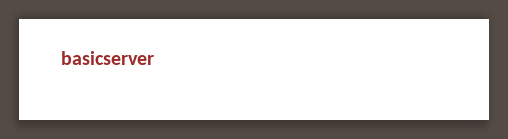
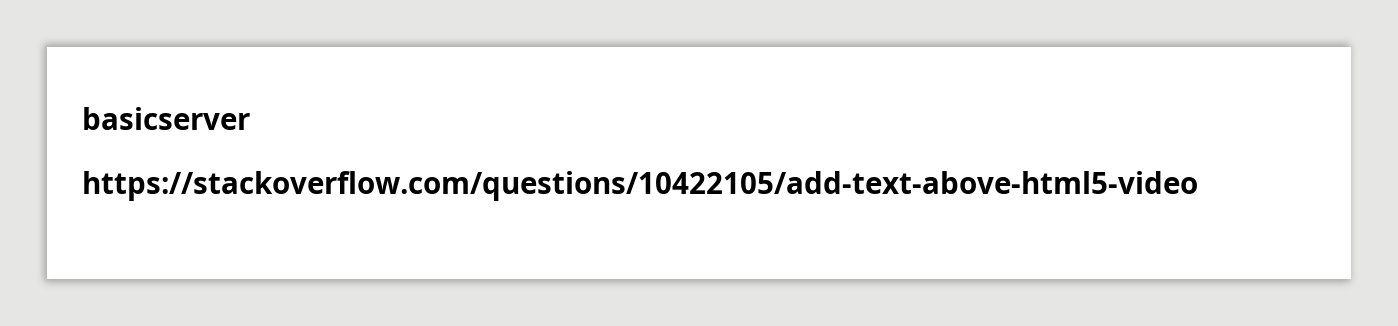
+ https://stackoverflow.com/questions/10422105/add-text-above-html5-video

